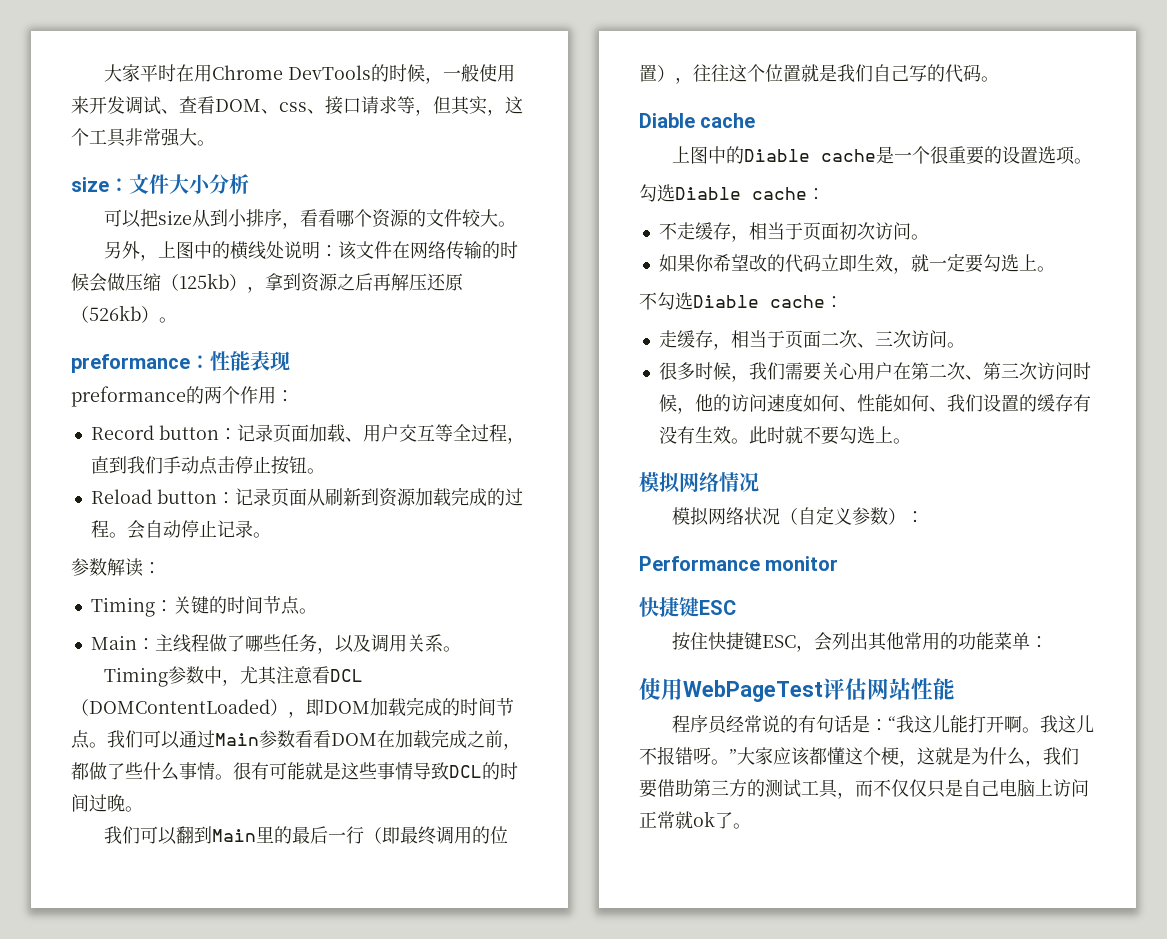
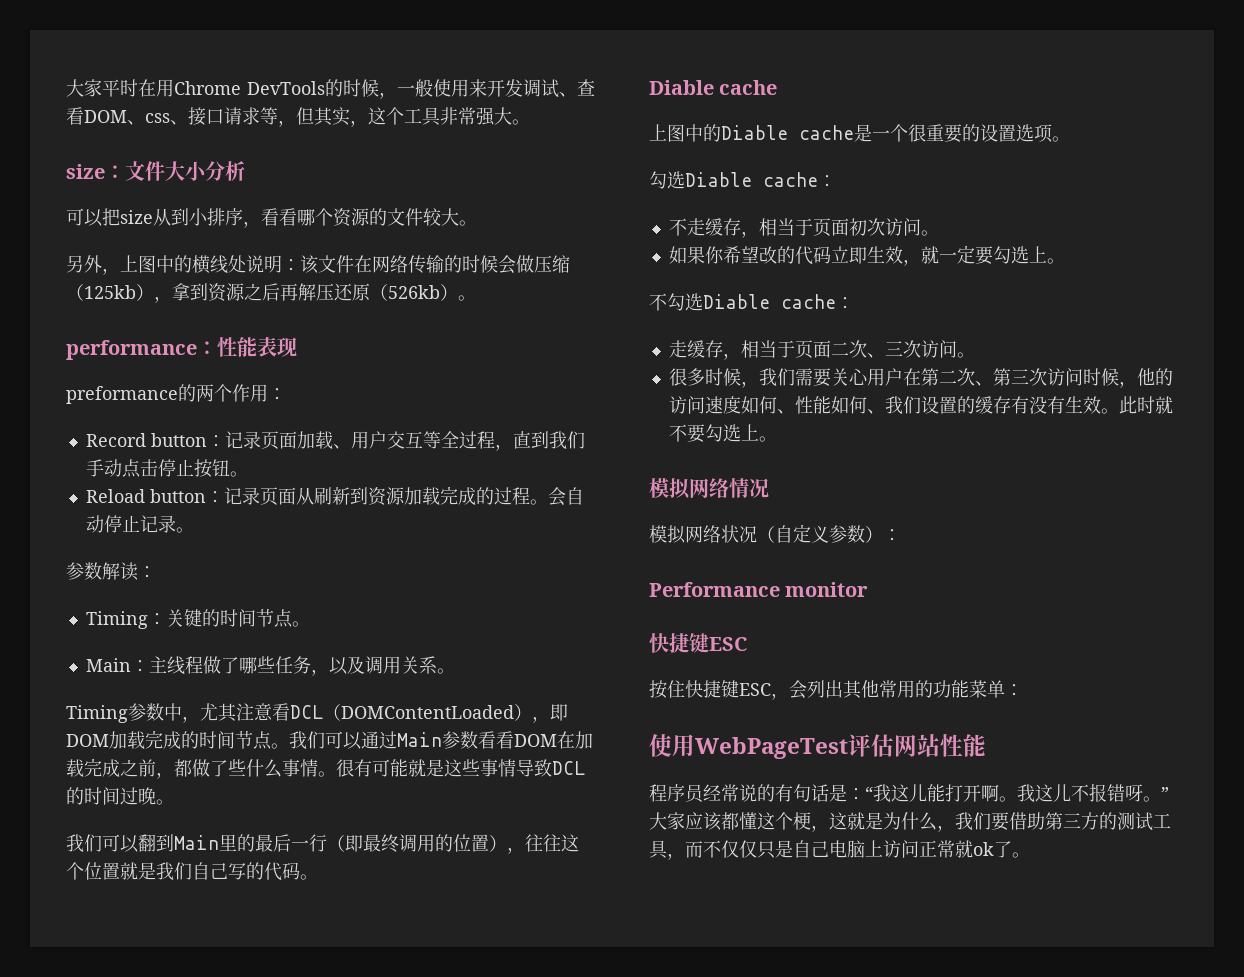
- preformance：性能表现
+ performance：性能表现

